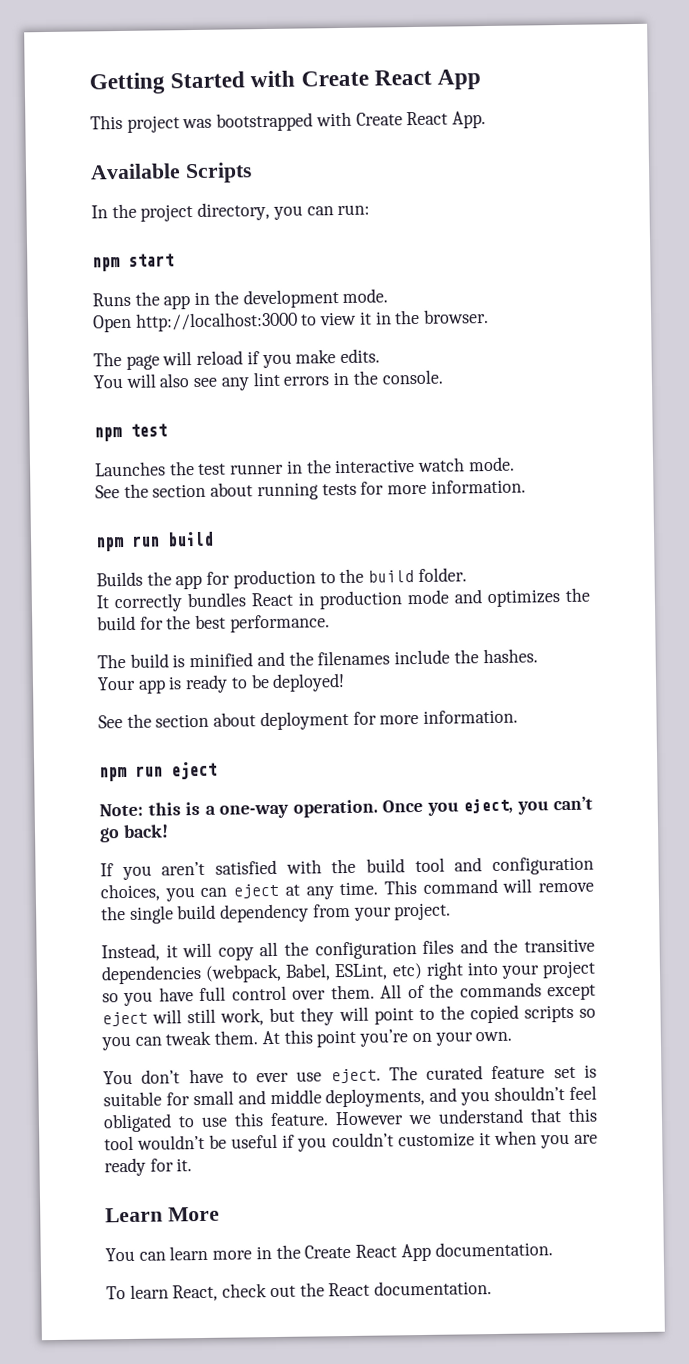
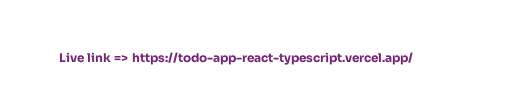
- Getting Started with Create React App
- This project was bootstrapped with Create React App.
- Available Scripts
- In the project directory, you can run:
- npm start
- Runs the app in the development mode.
- Open http://localhost:3000 to view it in the browser.
- The page will reload if you make edits.
- You will also see any lint errors in the console.
- npm test
- Launches the test runner in the interactive watch mode.
- See the section about running tests for more information.
- npm run build
- Builds the app for production to the build folder.
- It correctly bundles React in production mode and optimizes the build for the best performance.
- The build is minified and the filenames include the hashes.
- Your app is ready to be deployed!
- See the section about deployment for more information.
- npm run eject
- Note: this is a one-way operation. Once you eject, you can’t go back!
- If you aren’t satisfied with the build tool and configuration choices, you can eject at any time. This command will remove the single build dependency from your project.
- Instead, it will copy all the configuration files and the transitive dependencies (webpack, Babel, ESLint, etc) right into your project so you have full control over them. All of the commands except eject will still work, but they will point to the copied scripts so you can tweak them. At this point you’re on your own.
- You don’t have to ever use eject. The curated feature set is suitable for small and middle deployments, and you shouldn’t feel obligated to use this feature. However we understand that this tool wouldn’t be useful if you couldn’t customize it when you are ready for it.
- Learn More
- You can learn more in the Create React App documentation.
- To learn React, check out the React documentation.
+ Live link => https://todo-app-react-typescript.vercel.app/

